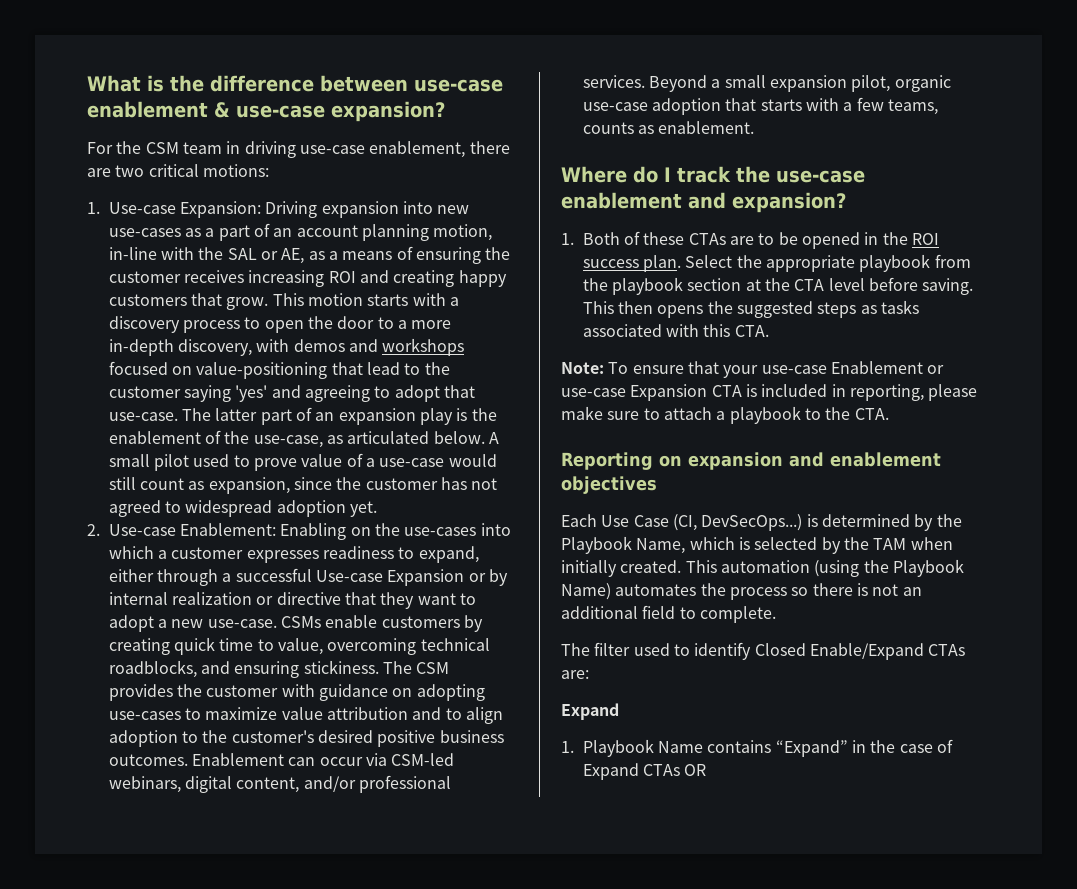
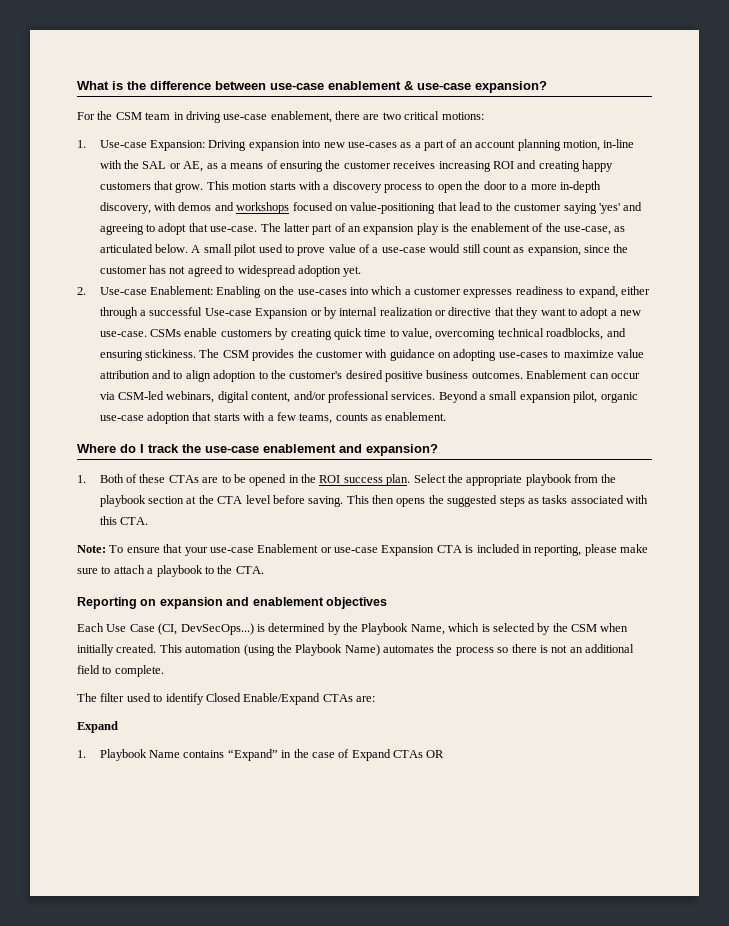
- Each Use Case (CI, DevSecOps...) is determined by the Playbook Name, which is selected by the TAM when initially created.
+ Each Use Case (CI, DevSecOps...) is determined by the Playbook Name, which is selected by the CSM when initially created.

